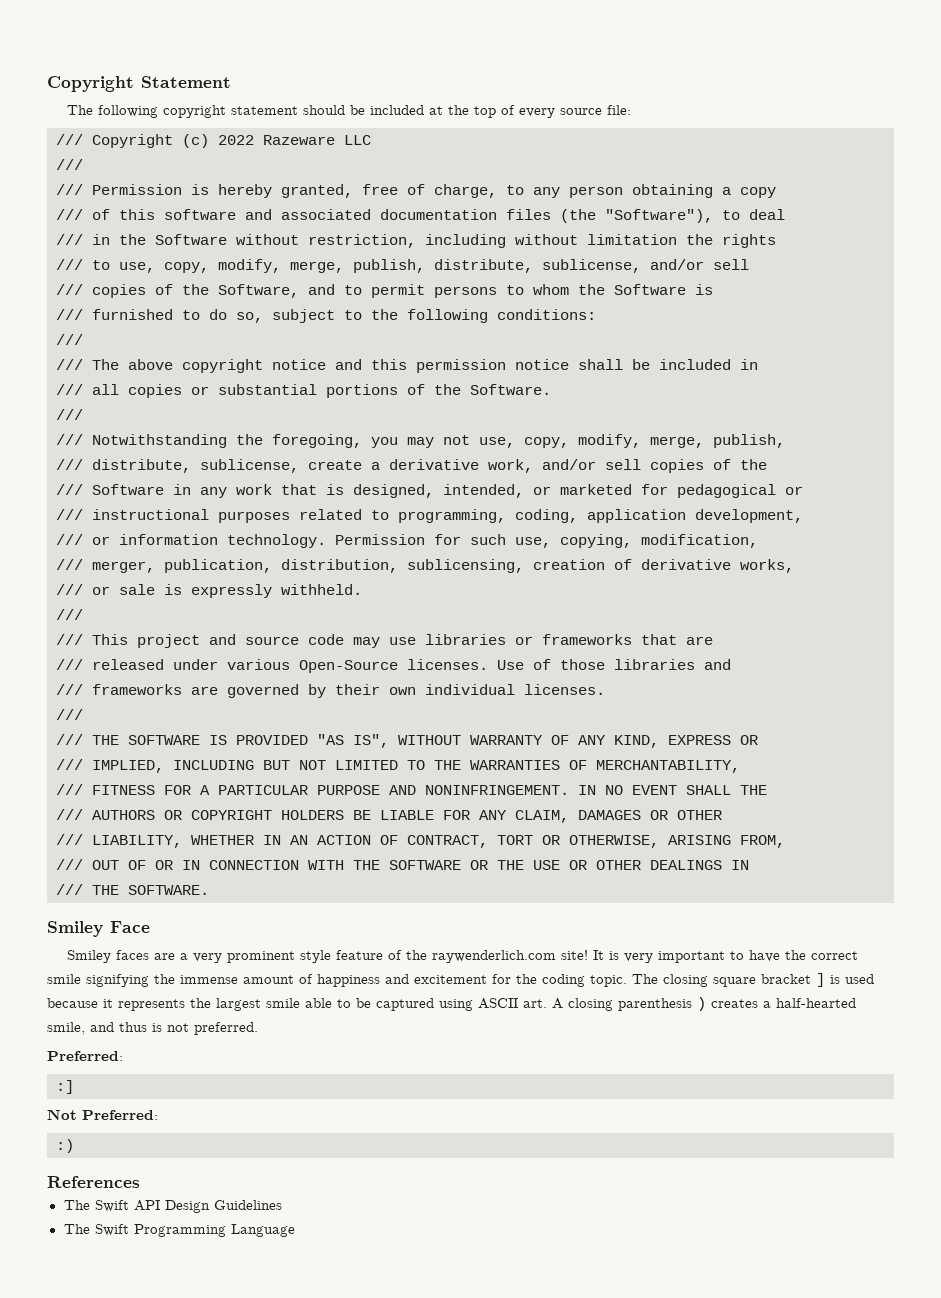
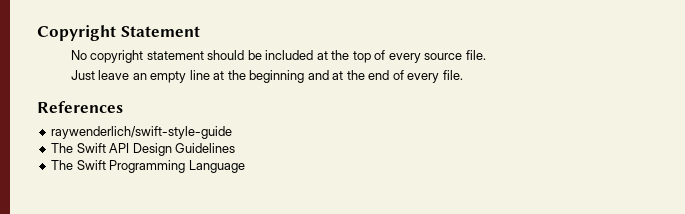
- The following copyright statement should be included at the top of every source file:
- /// Copyright (c) 2022 Razeware LLC
- ///
- /// Permission is hereby granted, free of charge, to any person obtaining a copy
- /// of this software and associated documentation files (the "Software"), to deal
- /// in the Software without restriction, including without limitation the rights
- /// to use, copy, modify, merge, publish, distribute, sublicense, and/or sell
- /// copies of the Software, and to permit persons to whom the Software is
- /// furnished to do so, subject to the following conditions:
- ///
- /// The above copyright notice and this permission notice shall be included in
- /// all copies or substantial portions of the Software.
- ///
- /// Notwithstanding the foregoing, you may not use, copy, modify, merge, publish,
- /// distribute, sublicense, create a derivative work, and/or sell copies of the
- /// Software in any work that is designed, intended, or marketed for pedagogical or
- /// instructional purposes related to programming, coding, application development,
- /// or information technology. Permission for such use, copying, modification,
- /// merger, publication, distribution, sublicensing, creation of derivative works,
- /// or sale is expressly withheld.
- ///
- /// This project and source code may use libraries or frameworks that are
- /// released under various Open-Source licenses. Use of those libraries and
- /// frameworks are governed by their own individual licenses.
- ///
- /// THE SOFTWARE IS PROVIDED "AS IS", WITHOUT WARRANTY OF ANY KIND, EXPRESS OR
- /// IMPLIED, INCLUDING BUT NOT LIMITED TO THE WARRANTIES OF MERCHANTABILITY,
- /// FITNESS FOR A PARTICULAR PURPOSE AND NONINFRINGEMENT. IN NO EVENT SHALL THE
- /// AUTHORS OR COPYRIGHT HOLDERS BE LIABLE FOR ANY CLAIM, DAMAGES OR OTHER
- /// LIABILITY, WHETHER IN AN ACTION OF CONTRACT, TORT OR OTHERWISE, ARISING FROM,
- /// OUT OF OR IN CONNECTION WITH THE SOFTWARE OR THE USE OR OTHER DEALINGS IN
- /// THE SOFTWARE.
- Smiley Face
- Smiley faces are a very prominent style feature of the raywenderlich.com site! It is very important to have the correct smile signifying the immense amount of happiness and excitement for the coding topic. The closing square bracket ] is used because it represents the largest smile able to be captured using ASCII art. A closing parenthesis ) creates a half-hearted smile, and thus is not preferred.
- Preferred:
- :]
- Not Preferred:
- :)
+ No copyright statement should be included at the top of every source file.
+ Just leave an empty line at the beginning and at the end of every file.
+ raywenderlich/swift-style-guide

